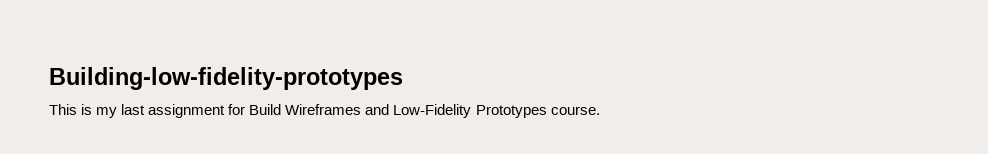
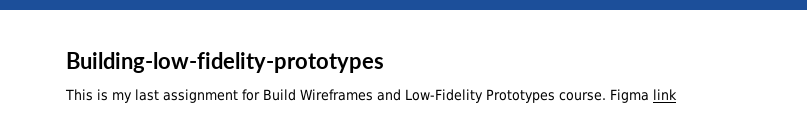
+ Figma link

